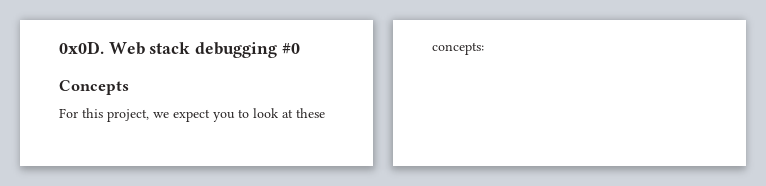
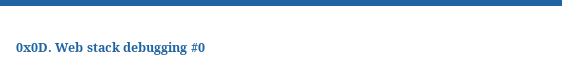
- Concepts
- For this project, we expect you to look at these concepts:

